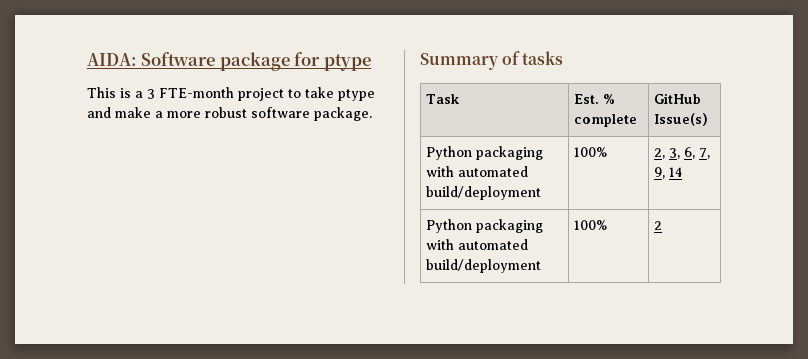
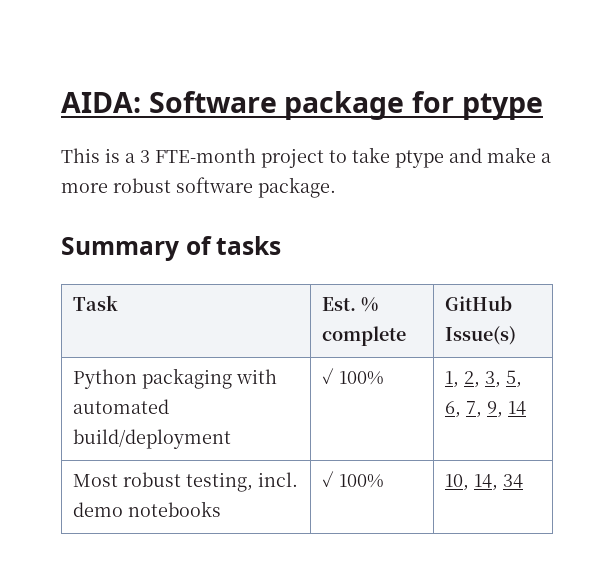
- Python packaging with automated build/deployment | 100% | 2, 3, 6, 7, 9, 14
+ Python packaging with automated build/deployment | ✓ 100% | 1, 2, 3, 5, 6, 7, 9, 14
- Python packaging with automated build/deployment | 100% | 2
+ Most robust testing, incl. demo notebooks | ✓ 100% | 10, 14, 34

